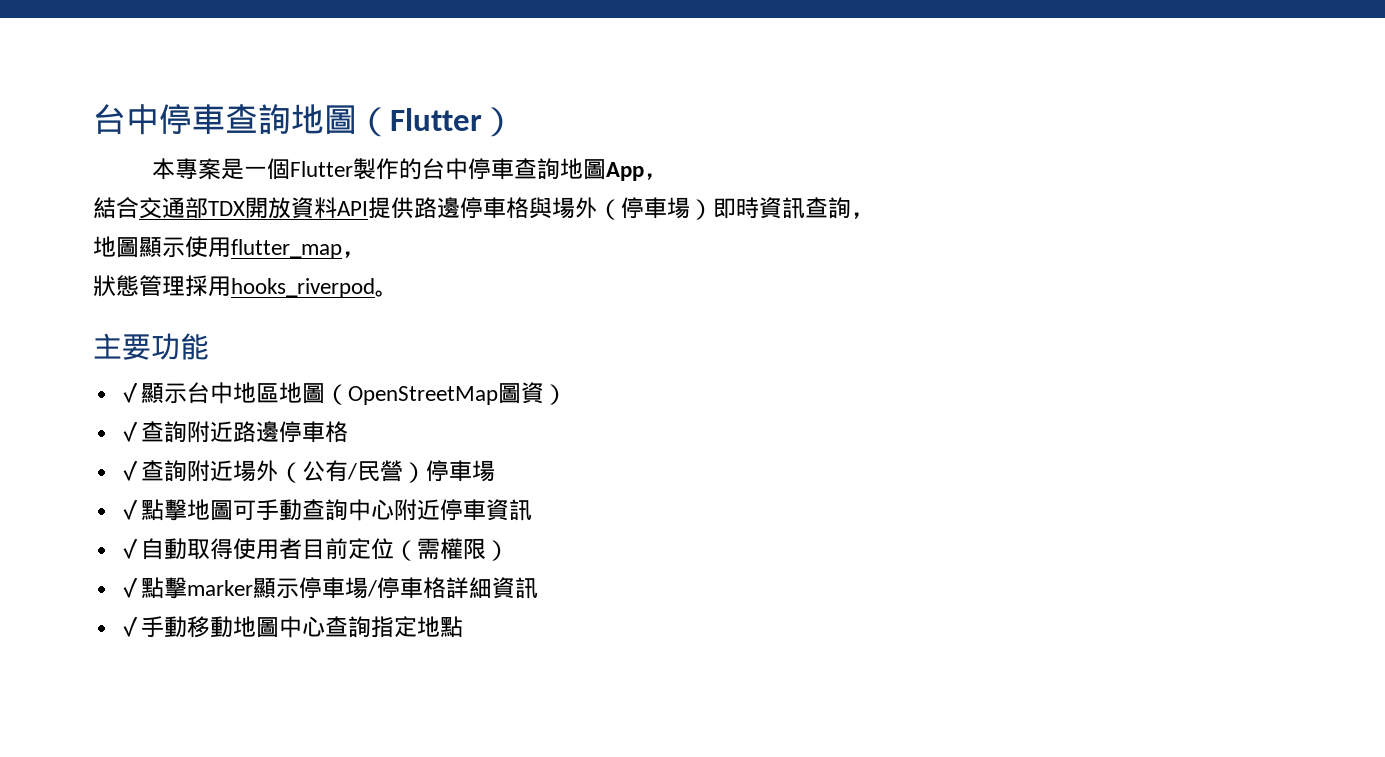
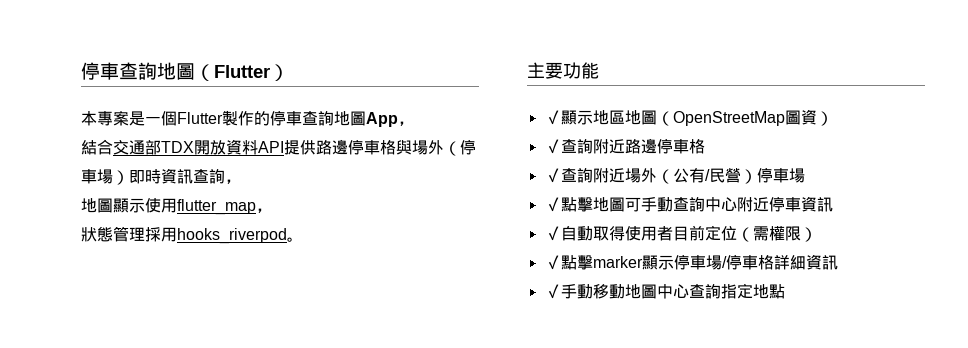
- 台中停車查詢地圖（Flutter）
+ 停車查詢地圖（Flutter）
- 本專案是一個Flutter製作的台中停車查詢地圖App，
+ 本專案是一個Flutter製作的停車查詢地圖App，
- ✓顯示台中地區地圖（OpenStreetMap圖資）
+ ✓顯示地區地圖（OpenStreetMap圖資）

